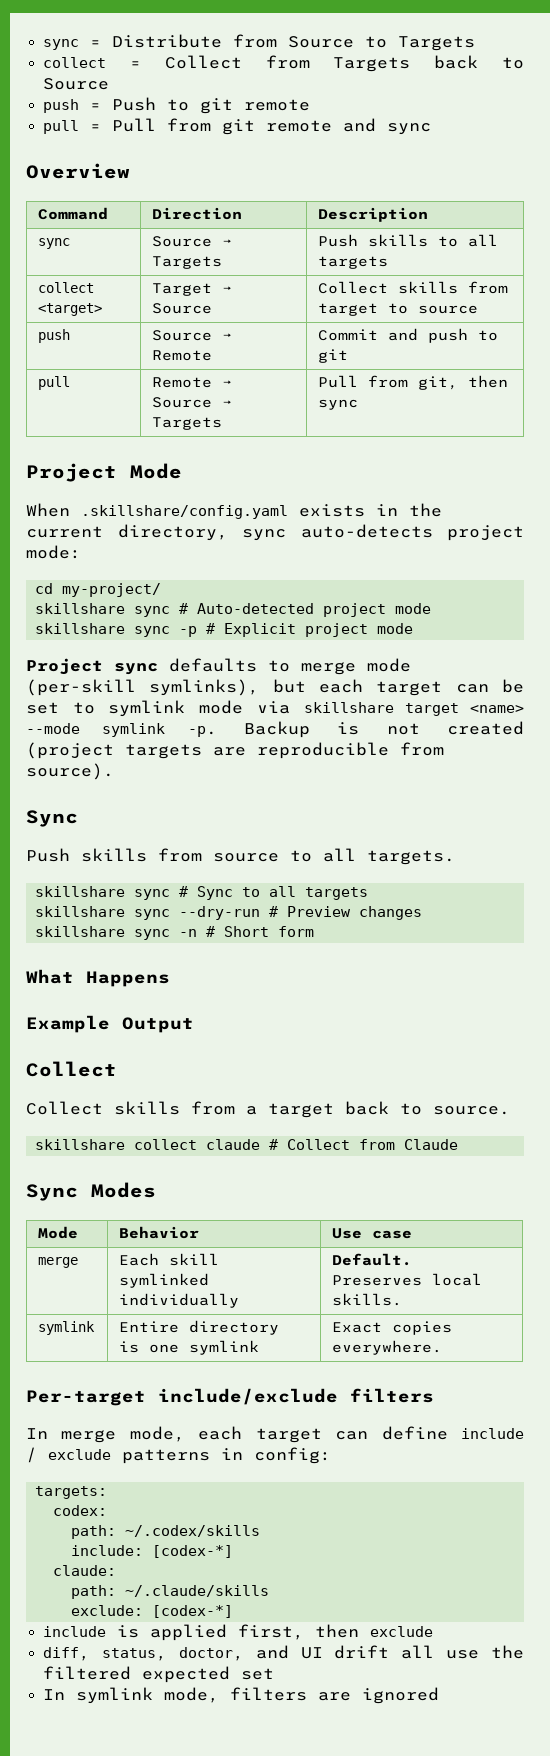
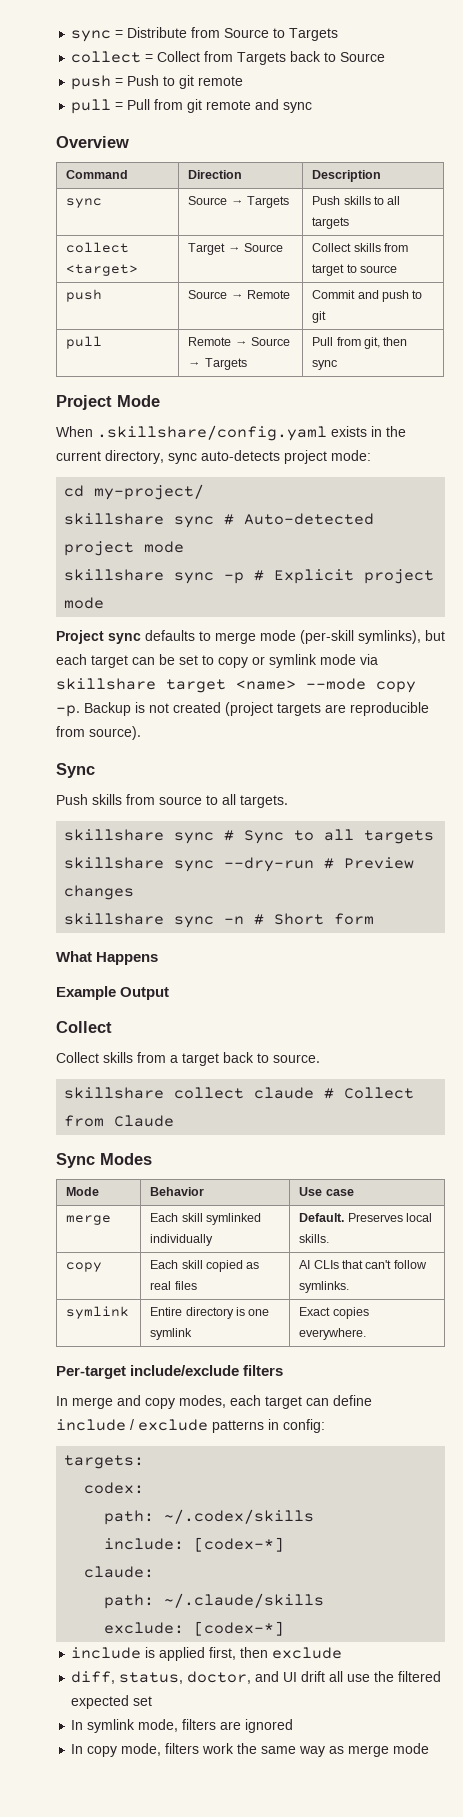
- Project sync defaults to merge mode (per-skill symlinks), but each target can be set to symlink mode via skillshare target <name> --mode symlink -p.
+ Project sync defaults to merge mode (per-skill symlinks), but each target can be set to copy or symlink mode via skillshare target <name> --mode copy -p.
+ copy | Each skill copied as real files | AI CLIs that can't follow symlinks.
- In merge mode, each target can define include / exclude patterns in config:
+ In merge and copy modes, each target can define include / exclude patterns in config:
+ In copy mode, filters work the same way as merge mode

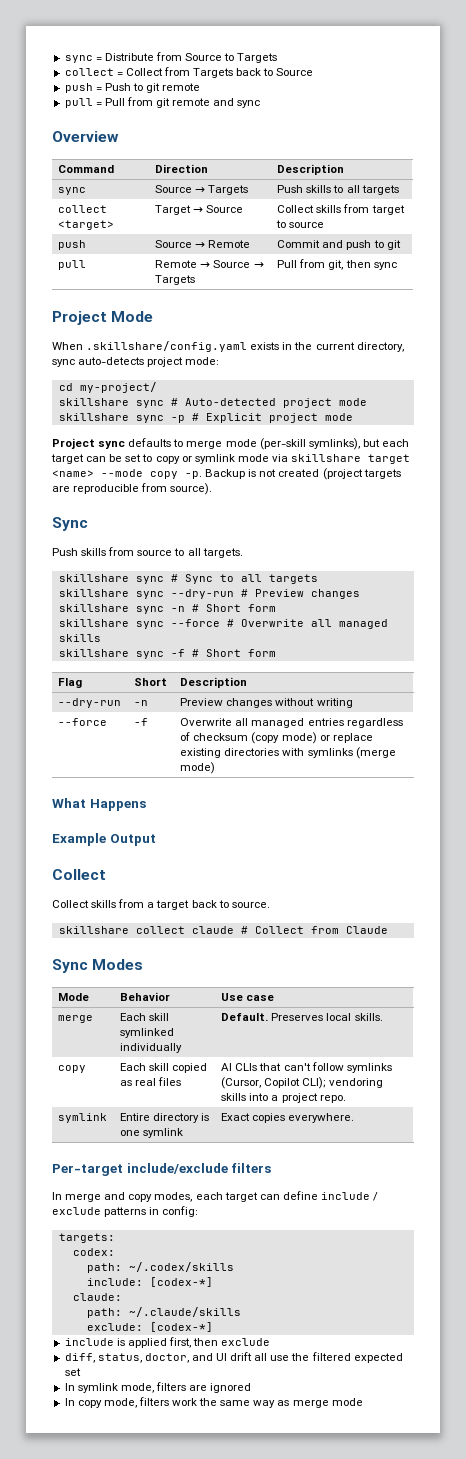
+ skillshare sync --force # Overwrite all managed skills
+ skillshare sync -f # Short form
+ Flag | Short | Description
+ --dry-run | -n | Preview changes without writing
+ --force | -f | Overwrite all managed entries regardless of checksum (copy mode) or replace existing directories with symlinks (merge mode)
- copy | Each skill copied as real files | AI CLIs that can't follow symlinks.
+ copy | Each skill copied as real files | AI CLIs that can't follow symlinks (Cursor, Copilot CLI); vendoring skills into a project repo.

